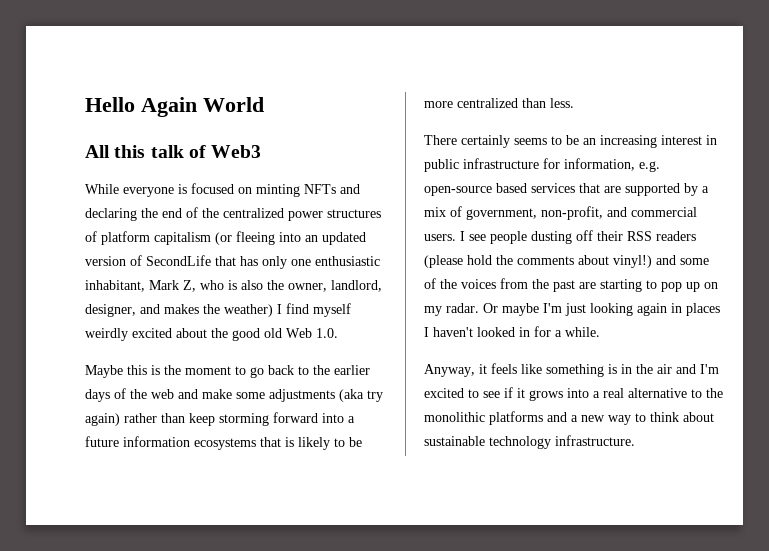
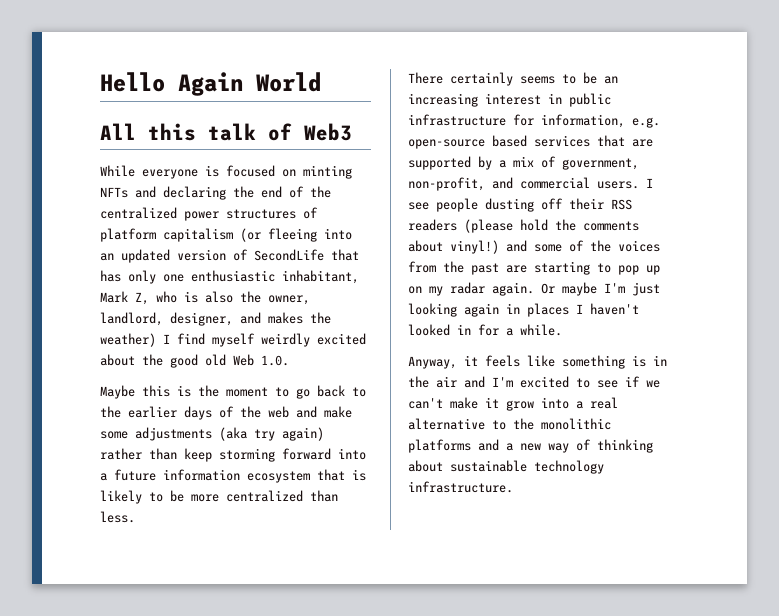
- Maybe this is the moment to go back to the earlier days of the web and make some adjustments (aka try again) rather than keep storming forward into a future information ecosystems that is likely to be more centralized than less.
+ Maybe this is the moment to go back to the earlier days of the web and make some adjustments (aka try again) rather than keep storming forward into a future information ecosystem that is likely to be more centralized than less.
- I see people dusting off their RSS readers (please hold the comments about vinyl!) and some of the voices from the past are starting to pop up on my radar.
+ I see people dusting off their RSS readers (please hold the comments about vinyl!) and some of the voices from the past are starting to pop up on my radar again.
- Anyway, it feels like something is in the air and I'm excited to see if it grows into a real alternative to the monolithic platforms and a new way to think about sustainable technology infrastructure.
+ Anyway, it feels like something is in the air and I'm excited to see if we can't make it grow into a real alternative to the monolithic platforms and a new way of thinking about sustainable technology infrastructure.

